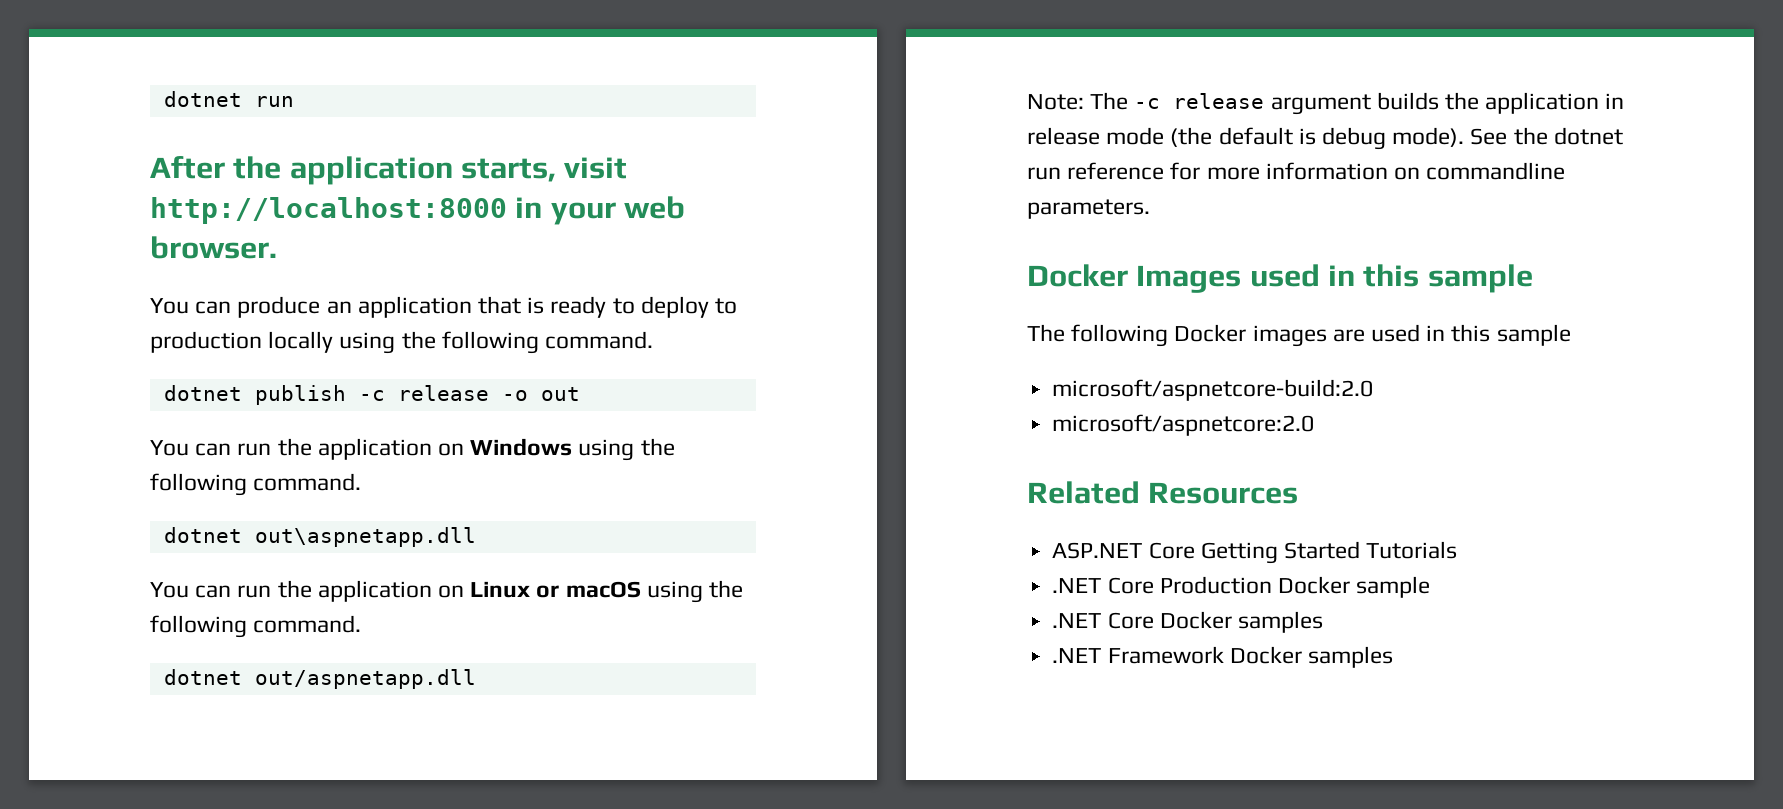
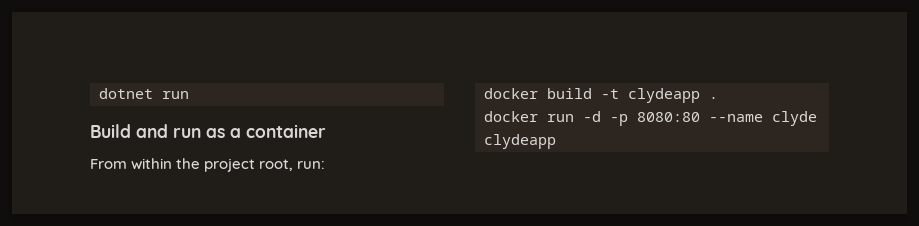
- After the application starts, visit http://localhost:8000 in your web browser.
- You can produce an application that is ready to deploy to production locally using the following command.
- dotnet publish -c release -o out
- You can run the application on Windows using the following command.
- dotnet out\aspnetapp.dll
- You can run the application on Linux or macOS using the following command.
- dotnet out/aspnetapp.dll
- Note: The -c release argument builds the application in release mode (the default is debug mode). See the dotnet run reference for more information on commandline parameters.
- Docker Images used in this sample
- The following Docker images are used in this sample
- microsoft/aspnetcore-build:2.0
- microsoft/aspnetcore:2.0
- Related Resources
- ASP.NET Core Getting Started Tutorials
- .NET Core Production Docker sample
- .NET Core Docker samples
- .NET Framework Docker samples
+ Build and run as a container
+ From within the project root, run:
+ docker build -t clydeapp .
+ docker run -d -p 8080:80 --name clyde clydeapp

